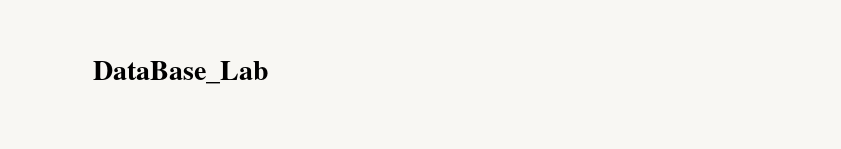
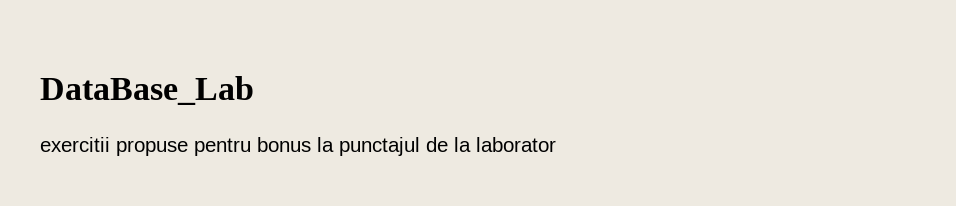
+ exercitii propuse pentru bonus la punctajul de la laborator

